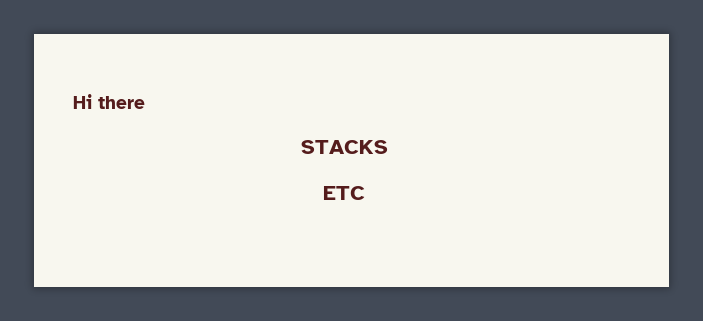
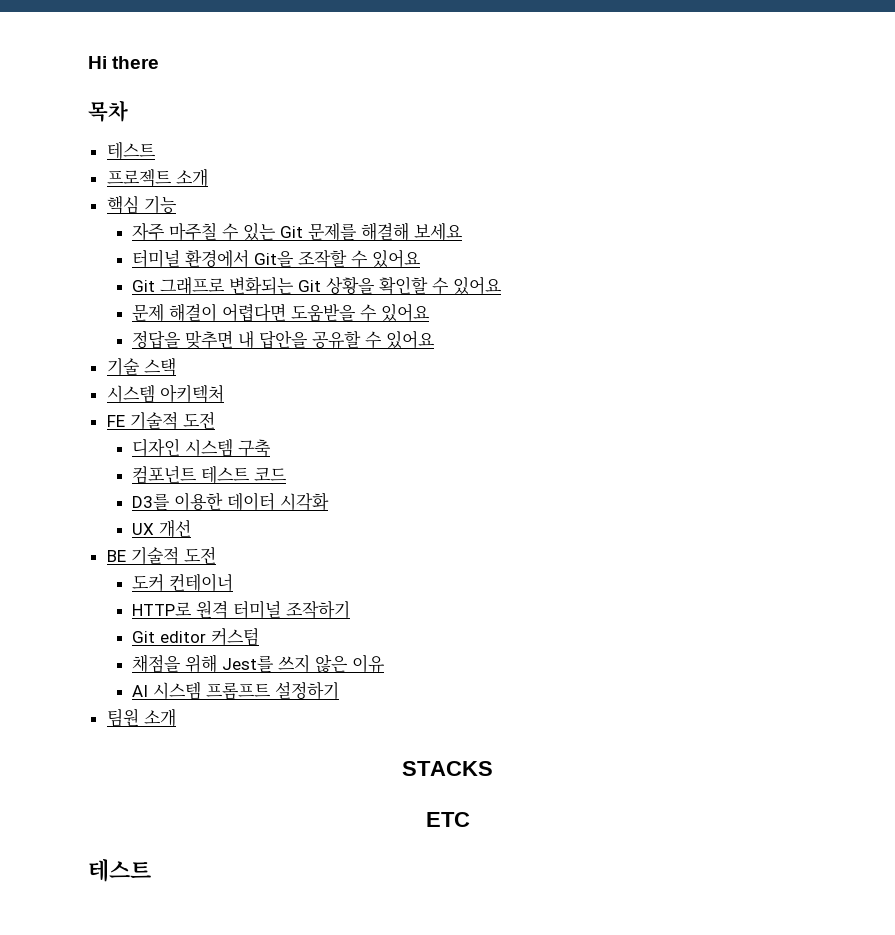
+ 목차
+ 테스트
+ 프로젝트 소개
+ 핵심 기능
+ 자주 마주칠 수 있는 Git 문제를 해결해 보세요
+ 터미널 환경에서 Git을 조작할 수 있어요
+ Git 그래프로 변화되는 Git 상황을 확인할 수 있어요
+ 문제 해결이 어렵다면 도움받을 수 있어요
+ 정답을 맞추면 내 답안을 공유할 수 있어요
+ 기술 스택
+ 시스템 아키텍처
+ FE 기술적 도전
+ 디자인 시스템 구축
+ 컴포넌트 테스트 코드
+ D3를 이용한 데이터 시각화
+ UX 개선
+ BE 기술적 도전
+ 도커 컨테이너
+ HTTP로 원격 터미널 조작하기
+ Git editor 커스텀
+ 채점을 위해 Jest를 쓰지 않은 이유
+ AI 시스템 프롬프트 설정하기
+ 팀원 소개
  ETC
+ 테스트

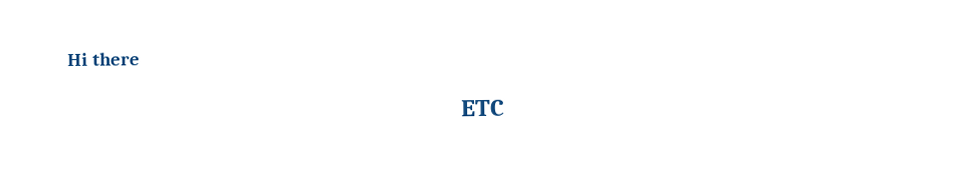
- 목차
- 테스트
- 프로젝트 소개
- 핵심 기능
- 자주 마주칠 수 있는 Git 문제를 해결해 보세요
- 터미널 환경에서 Git을 조작할 수 있어요
- Git 그래프로 변화되는 Git 상황을 확인할 수 있어요
- 문제 해결이 어렵다면 도움받을 수 있어요
- 정답을 맞추면 내 답안을 공유할 수 있어요
- 기술 스택
- 시스템 아키텍처
- FE 기술적 도전
- 디자인 시스템 구축
- 컴포넌트 테스트 코드
- D3를 이용한 데이터 시각화
- UX 개선
- BE 기술적 도전
- 도커 컨테이너
- HTTP로 원격 터미널 조작하기
- Git editor 커스텀
- 채점을 위해 Jest를 쓰지 않은 이유
- AI 시스템 프롬프트 설정하기
- 팀원 소개
- STACKS
  ETC
- 테스트

